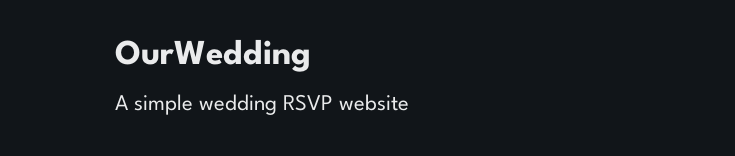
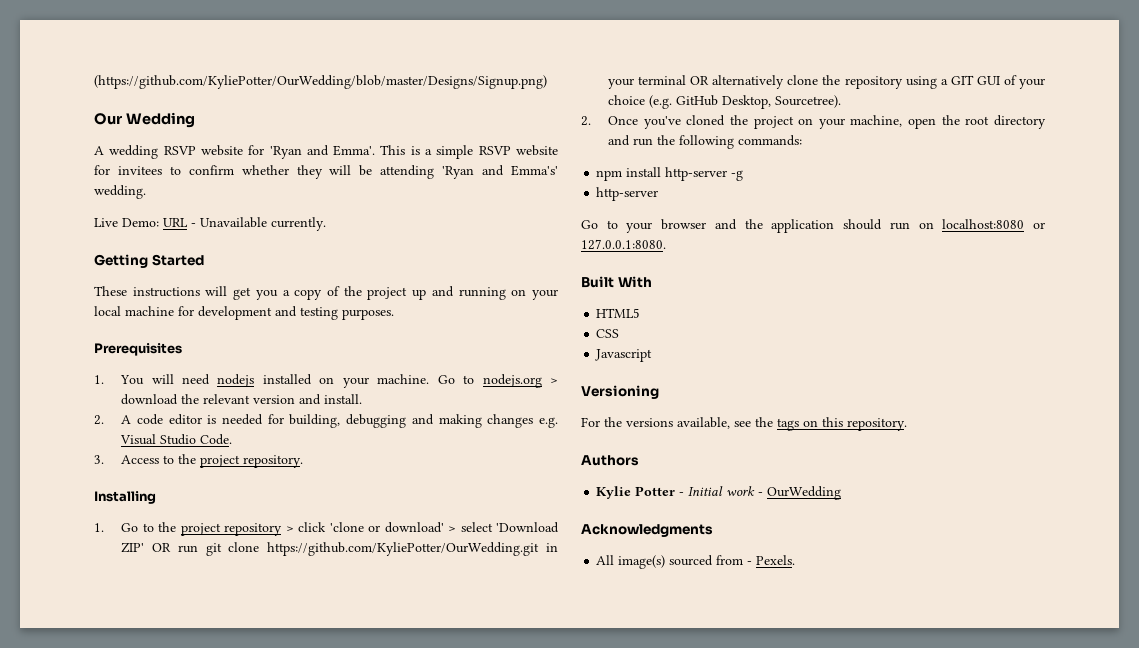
- OurWedding
- A simple wedding RSVP website
+ (https://github.com/KyliePotter/OurWedding/blob/master/Designs/Signup.png)
+ Our Wedding
+ A wedding RSVP website for 'Ryan and Emma'. This is a simple RSVP website for invitees to confirm whether they will be attending 'Ryan and Emma's' wedding.
+ Live Demo: URL - Unavailable currently.
+ Getting Started
+ These instructions will get you a copy of the project up and running on your local machine for development and testing purposes.
+ Prerequisites
+ 1. You will need nodejs installed on your machine. Go to nodejs.org > download the relevant version and install.
+ 2. A code editor is needed for building, debugging and making changes e.g. Visual Studio Code.
+ 3. Access to the project repository.
+ Installing
+ 1. Go to the project repository > click 'clone or download' > select 'Download ZIP' OR run git clone https://github.com/KyliePotter/OurWedding.git in your terminal OR alternatively clone the repository using a GIT GUI of your choice (e.g. GitHub Desktop, Sourcetree).
+ 2. Once you've cloned the project on your machine, open the root directory and run the following commands:
+ npm install http-server -g
+ http-server
+ Go to your browser and the application should run on localhost:8080 or 127.0.0.1:8080.
+ Built With
+ HTML5
+ CSS
+ Javascript
+ Versioning
+ For the versions available, see the tags on this repository.
+ Authors
+ Kylie Potter - Initial work - OurWedding
+ Acknowledgments
+ All image(s) sourced from - Pexels.

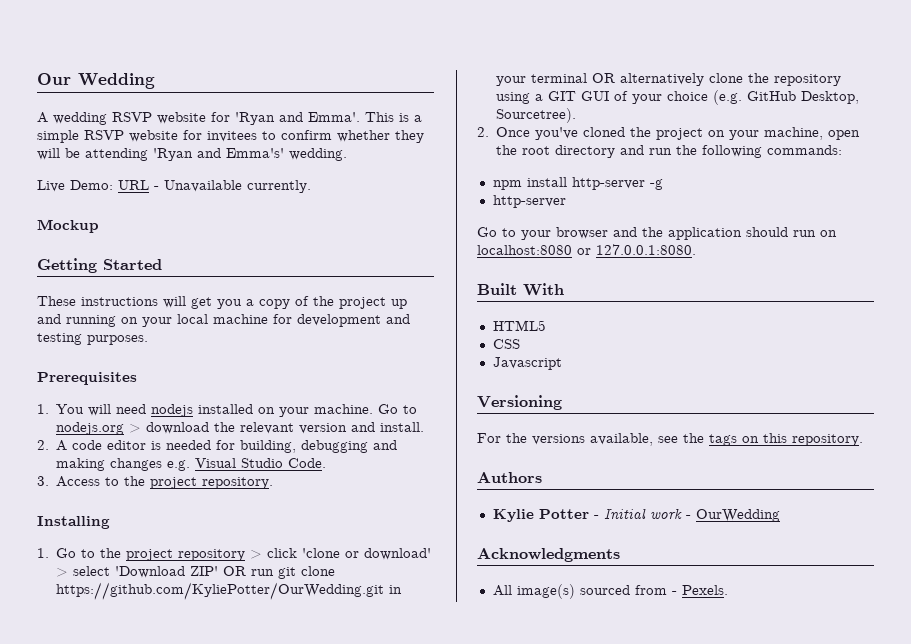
- (https://github.com/KyliePotter/OurWedding/blob/master/Designs/Signup.png)
+ Mockup

